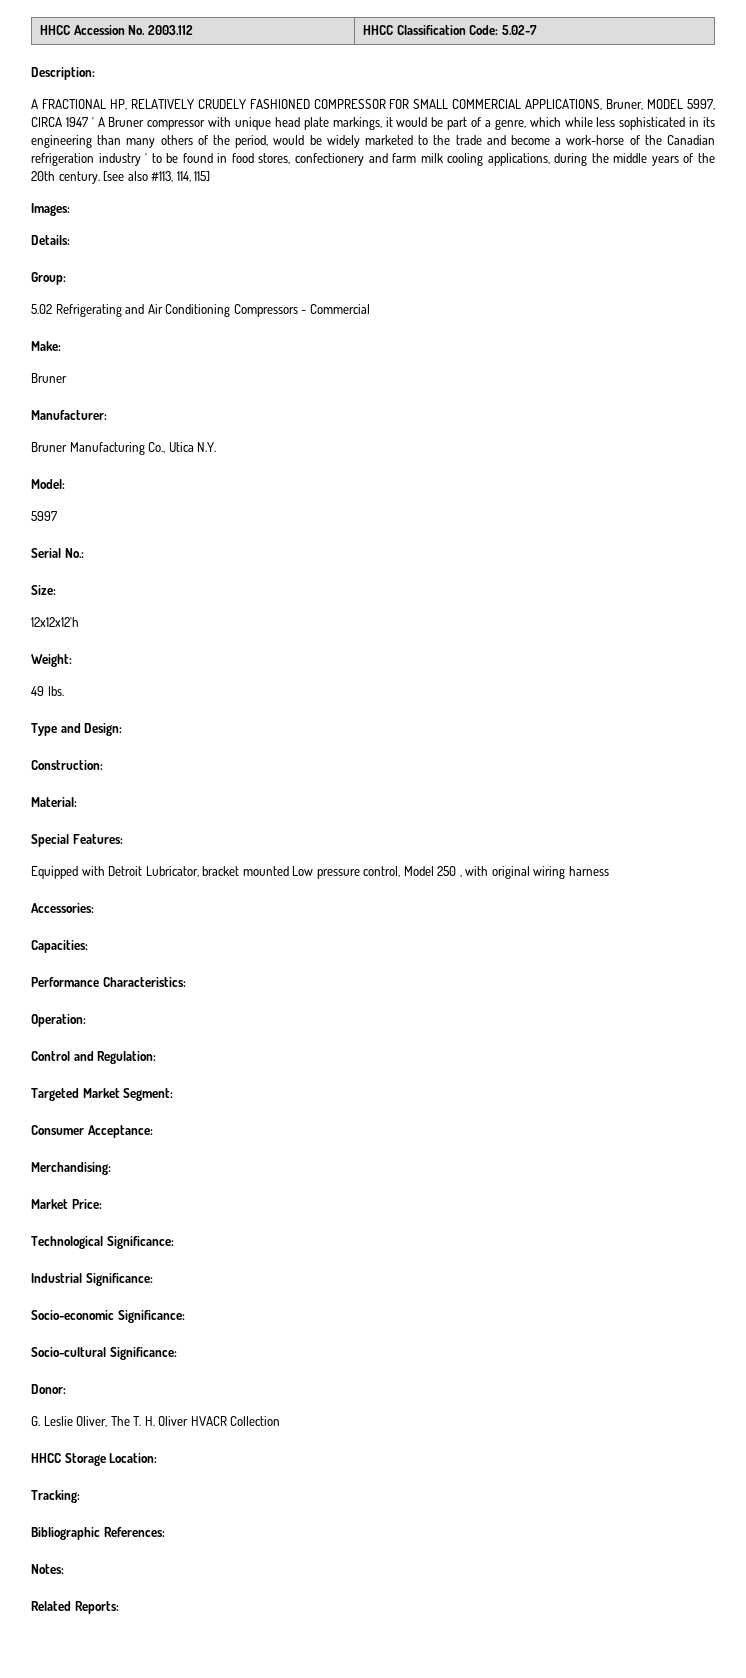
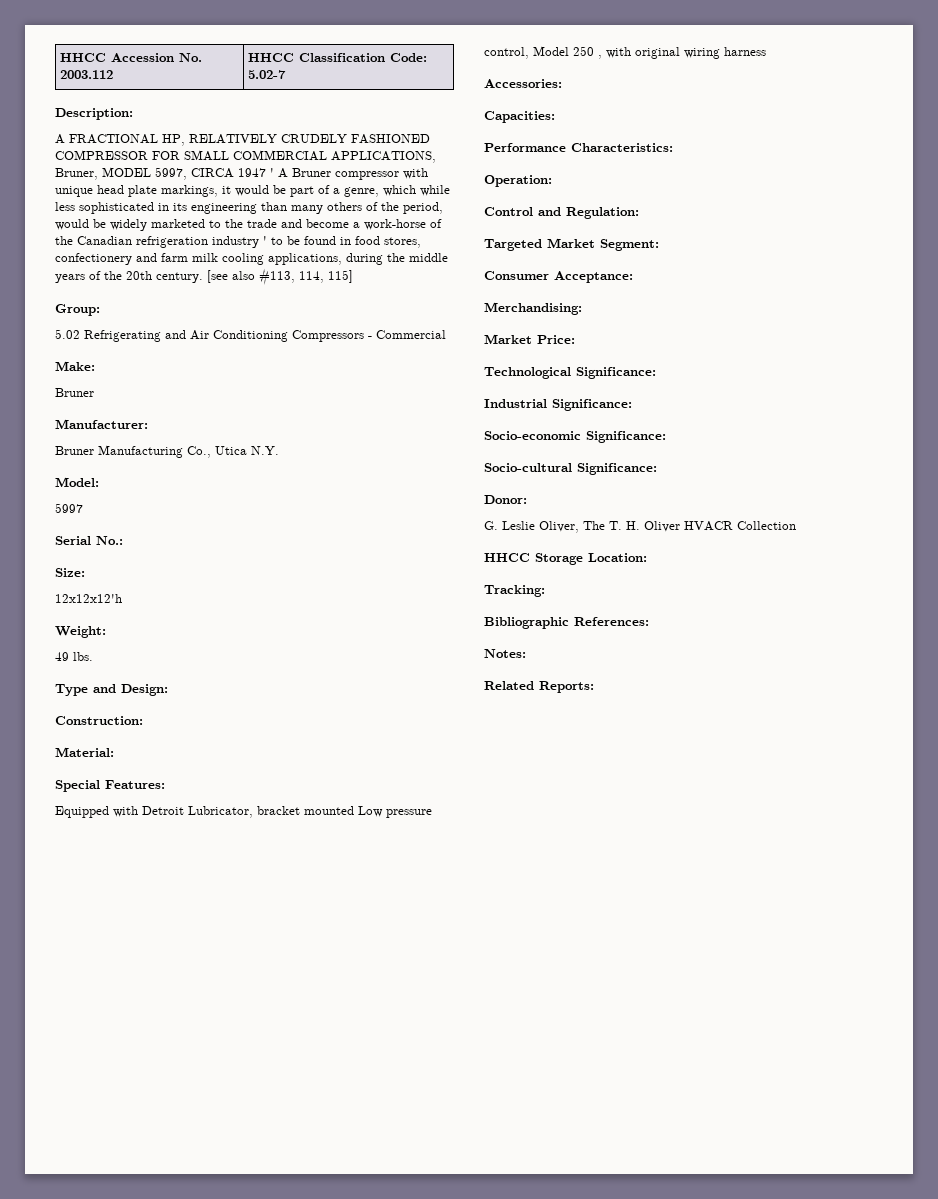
- Images:
- Details:

